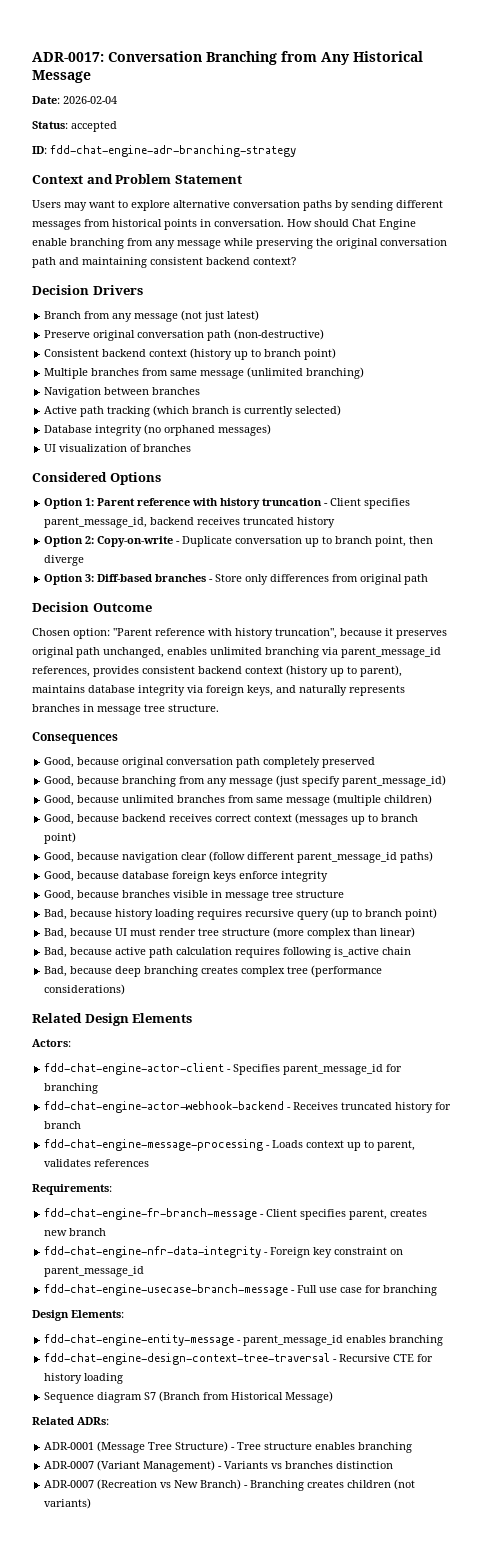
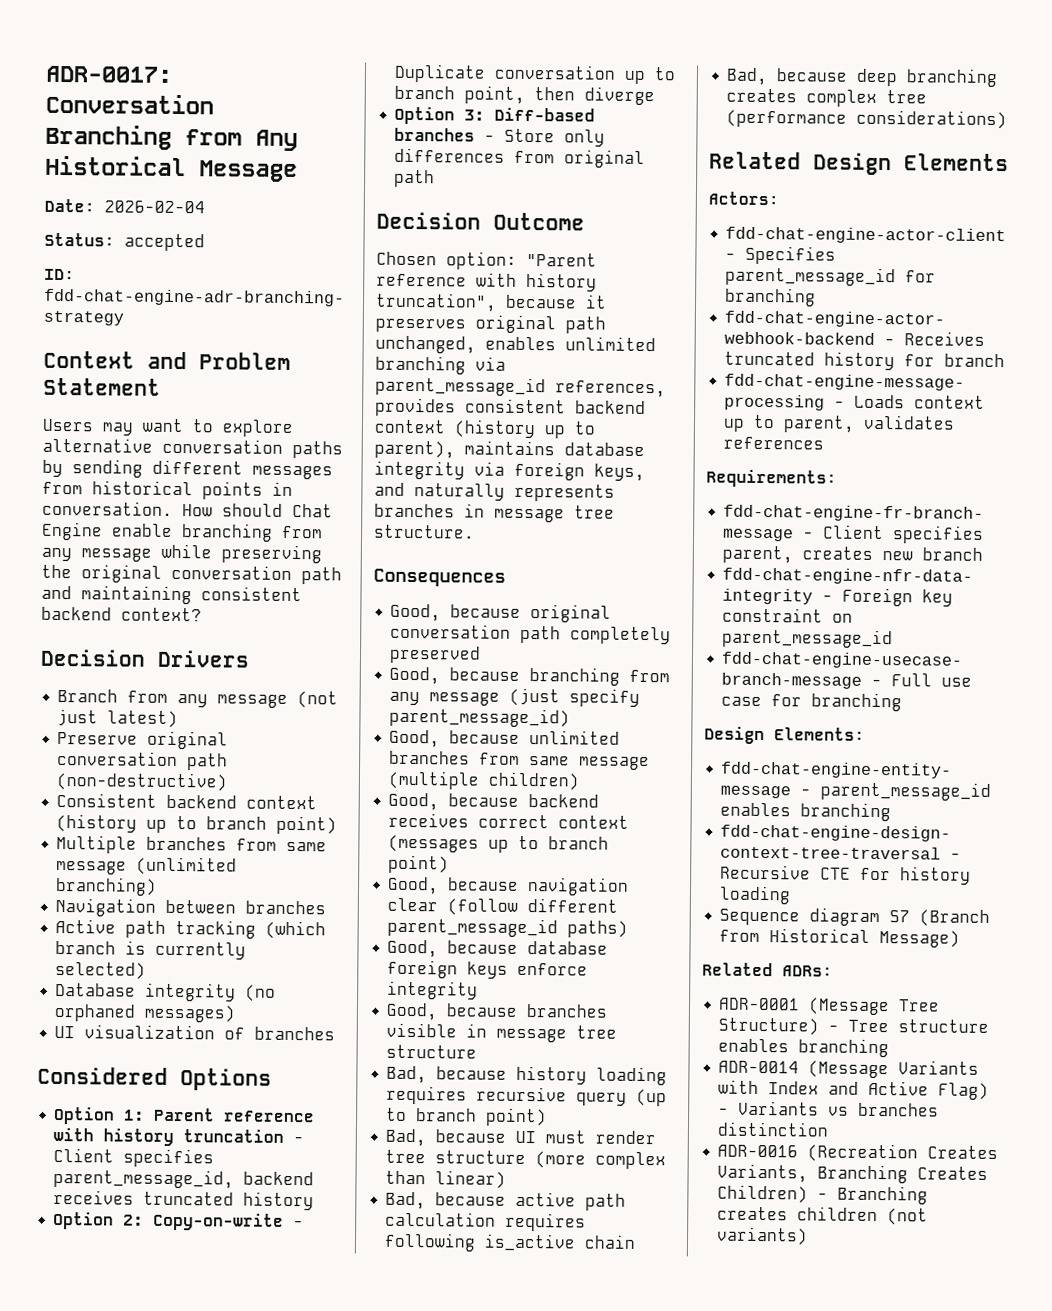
- ADR-0007 (Variant Management) - Variants vs branches distinction
+ ADR-0014 (Message Variants with Index and Active Flag) - Variants vs branches distinction
- ADR-0007 (Recreation vs New Branch) - Branching creates children (not variants)
+ ADR-0016 (Recreation Creates Variants, Branching Creates Children) - Branching creates children (not variants)

